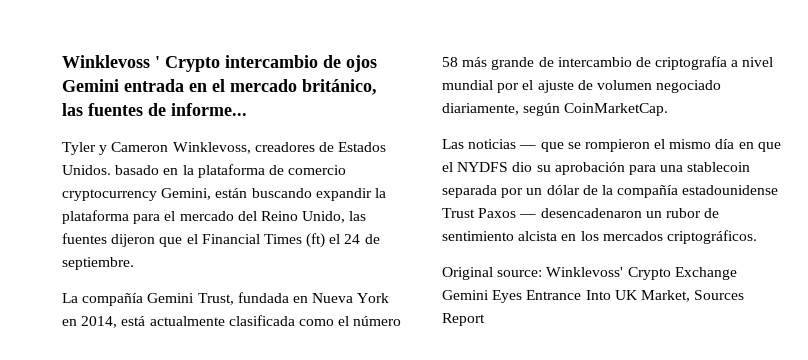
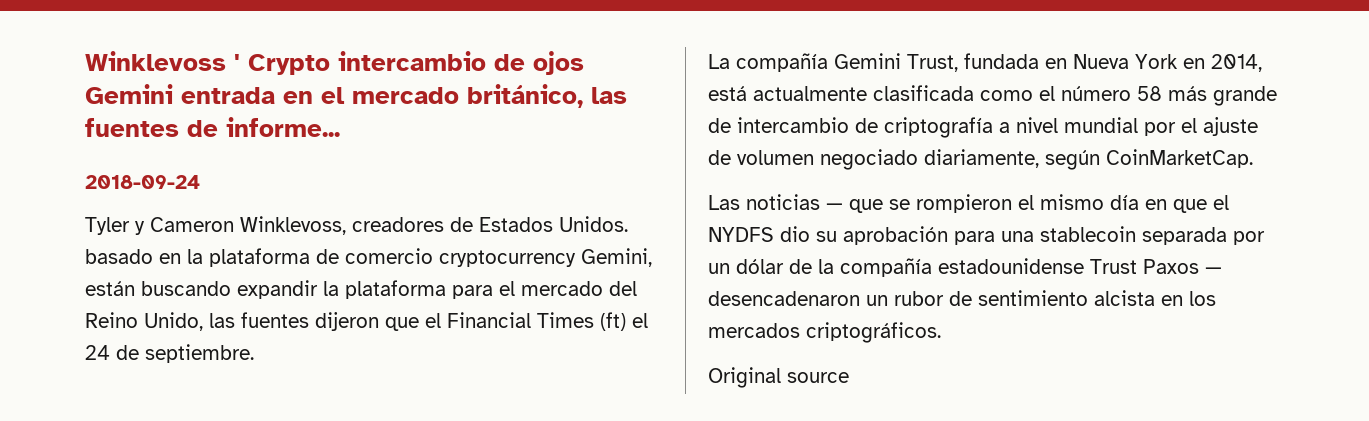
+ 2018-09-24
- Original source: Winklevoss' Crypto Exchange Gemini Eyes Entrance Into UK Market, Sources Report
+ Original source

